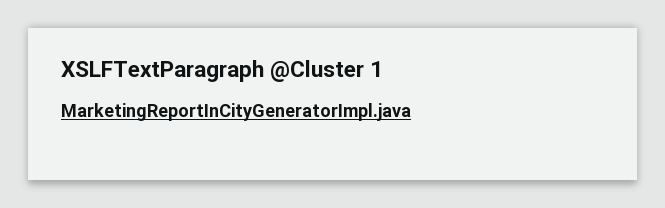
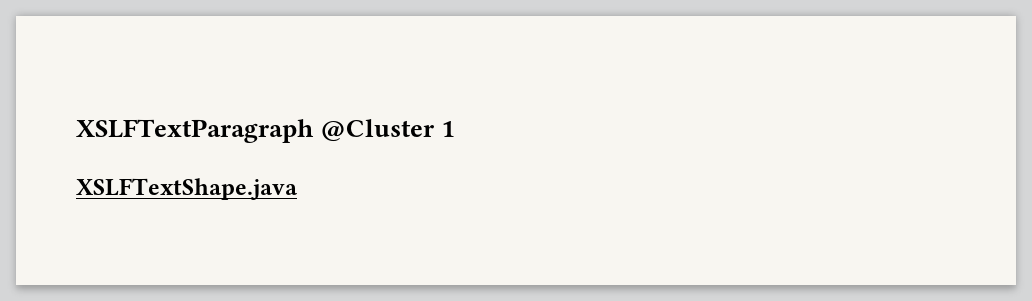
- MarketingReportInCityGeneratorImpl.java
+ XSLFTextShape.java

